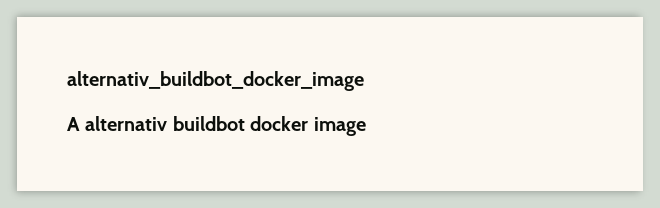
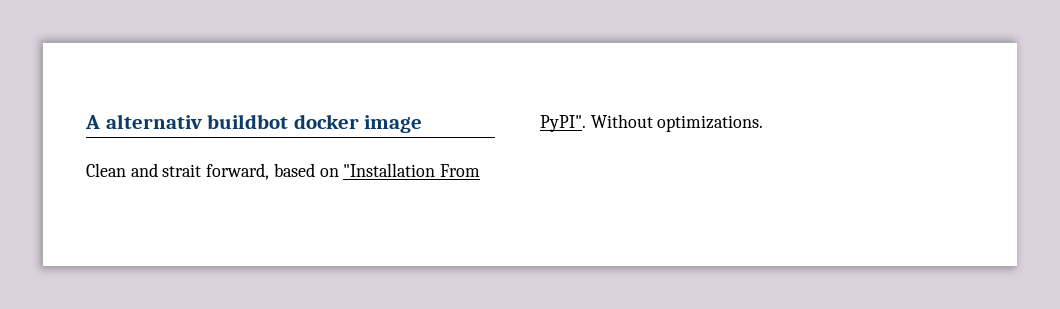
- alternativ_buildbot_docker_image
+ Clean and strait forward, based on "Installation From PyPI". Without optimizations.

